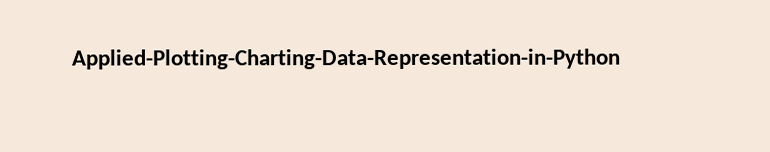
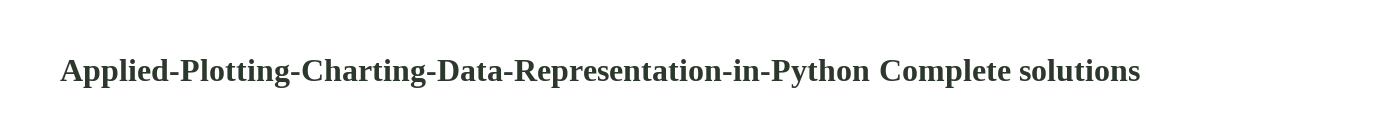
- Applied-Plotting-Charting-Data-Representation-in-Python
+ Applied-Plotting-Charting-Data-Representation-in-Python Complete solutions

